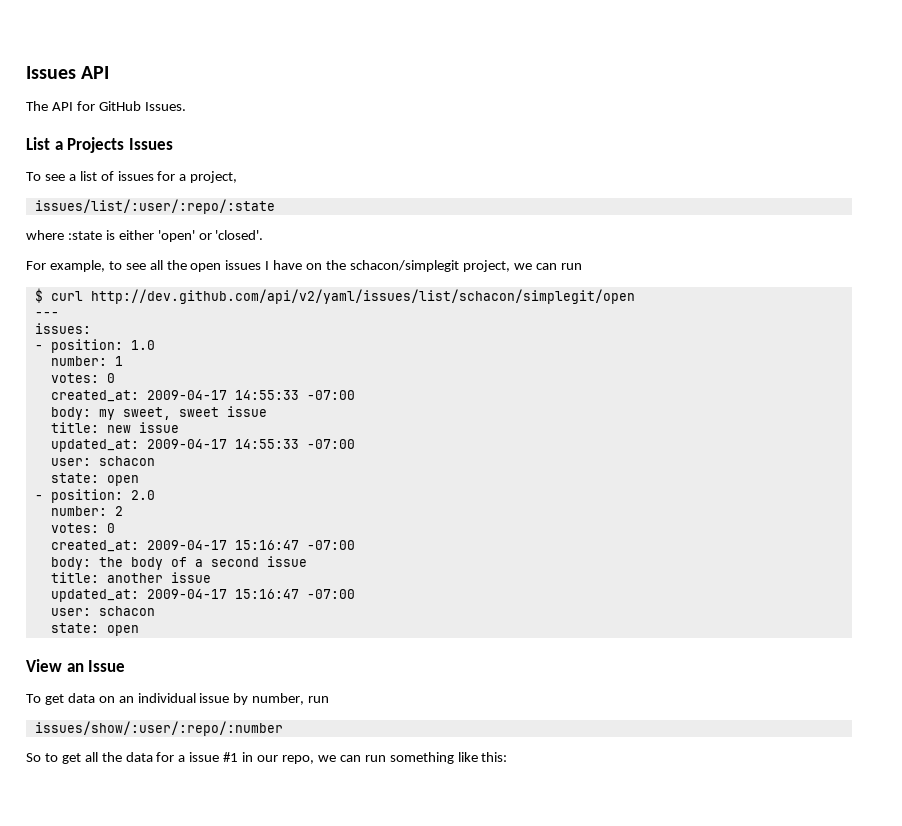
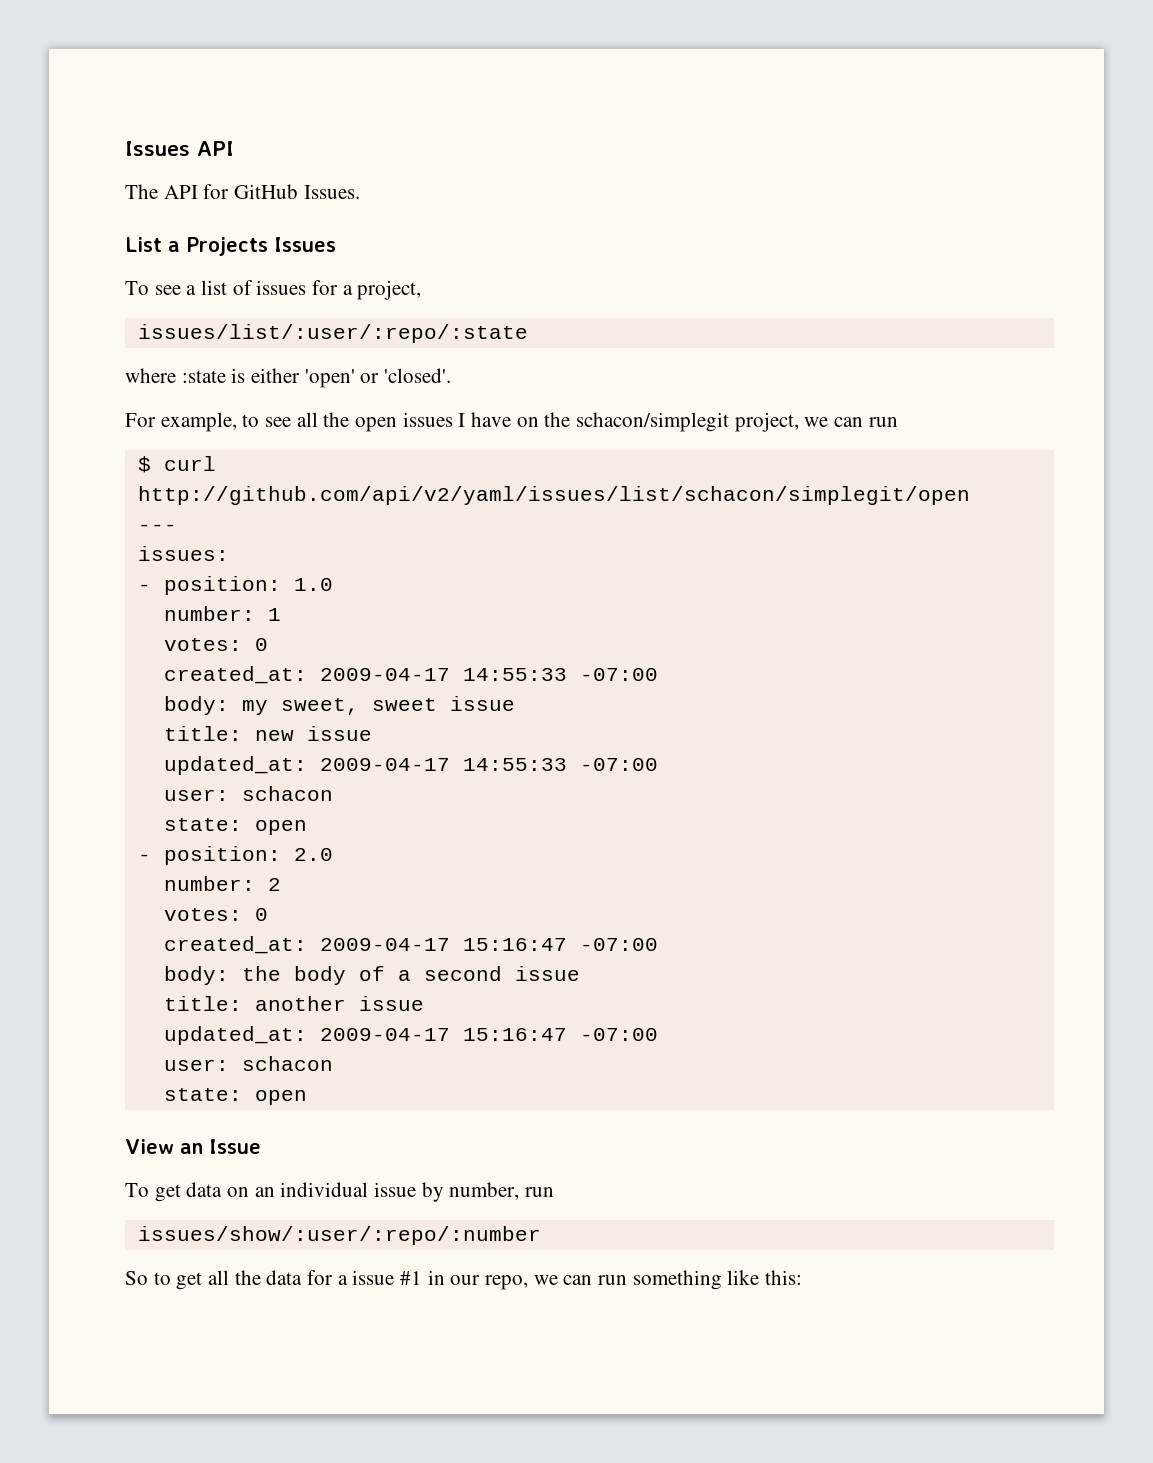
- $ curl http://dev.github.com/api/v2/yaml/issues/list/schacon/simplegit/open
+ $ curl http://github.com/api/v2/yaml/issues/list/schacon/simplegit/open

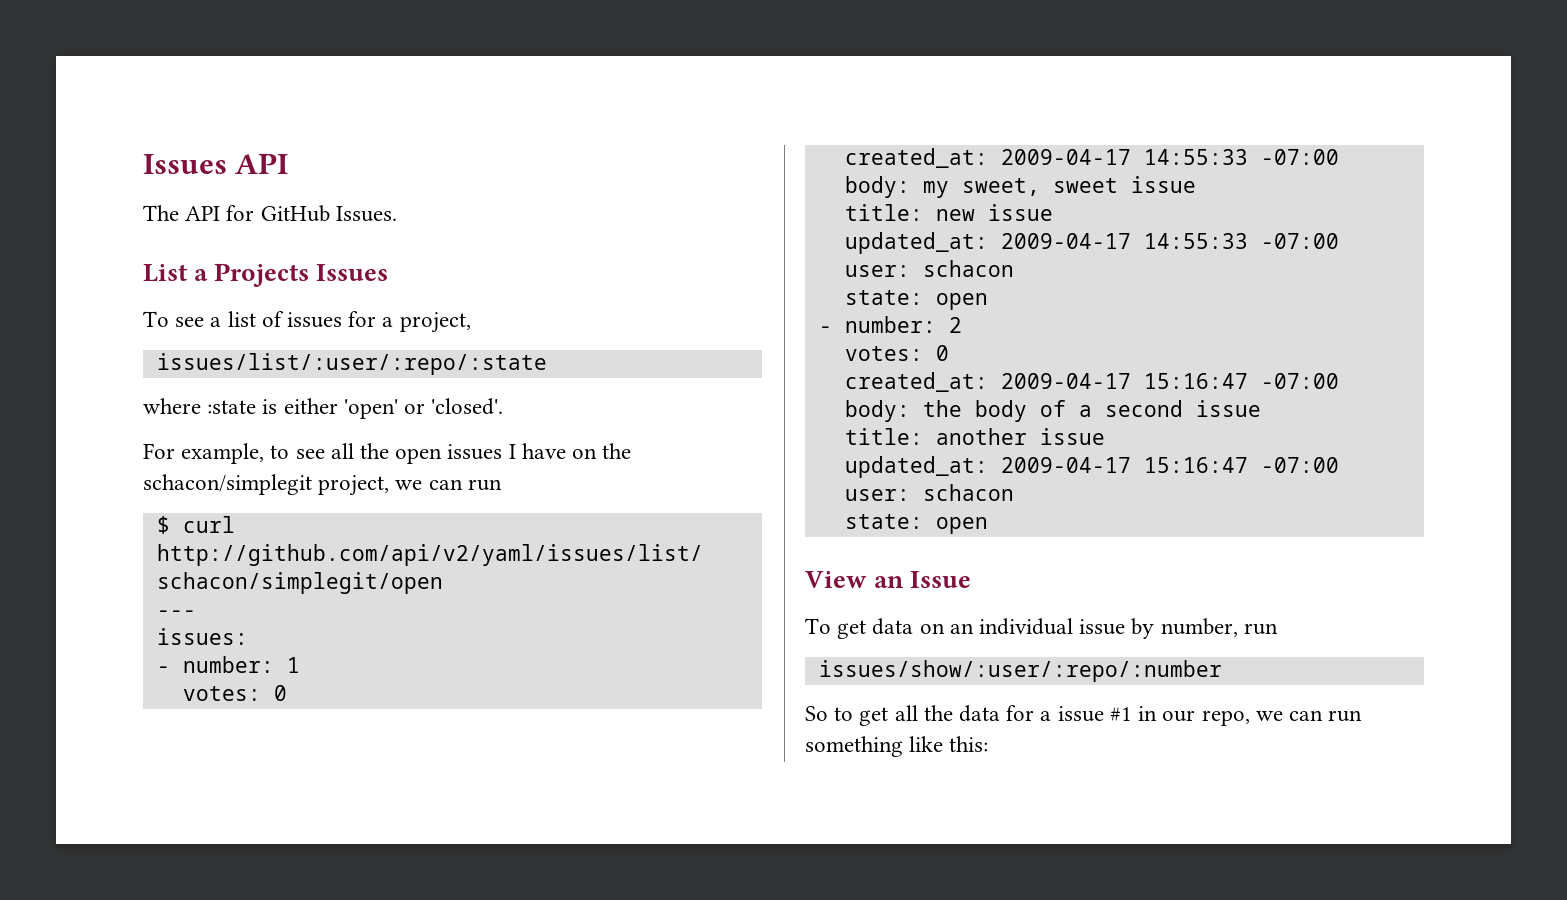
- - position: 1.0
- number: 1
+ - number: 1
- - position: 2.0
- number: 2
+ - number: 2

